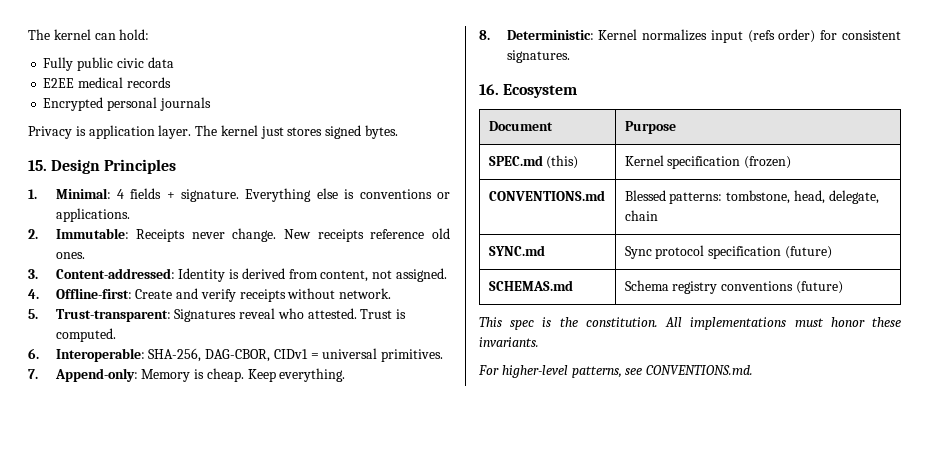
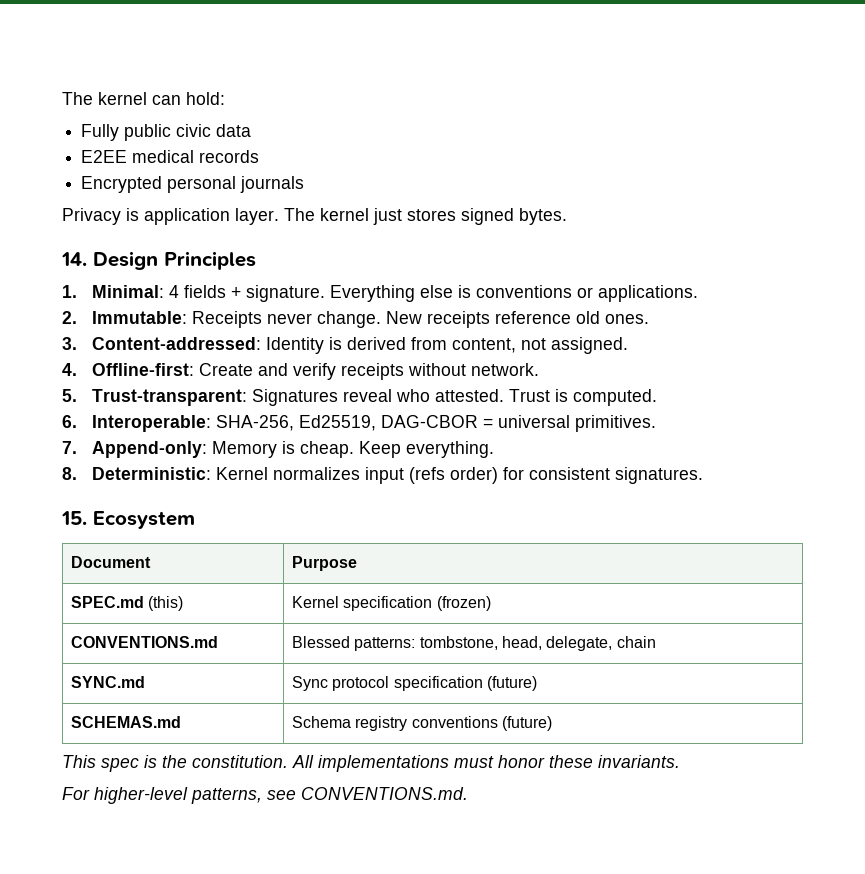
- 15. Design Principles
+ 14. Design Principles
- 6. Interoperable: SHA-256, DAG-CBOR, CIDv1 = universal primitives.
+ 6. Interoperable: SHA-256, Ed25519, DAG-CBOR = universal primitives.
- 16. Ecosystem
+ 15. Ecosystem

